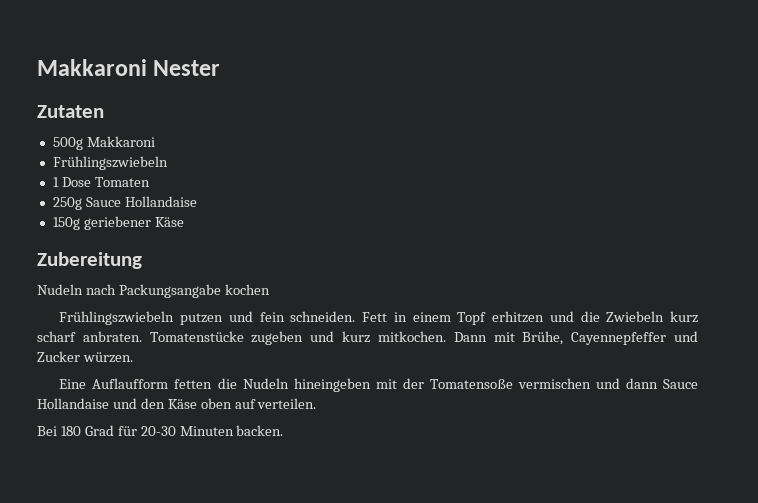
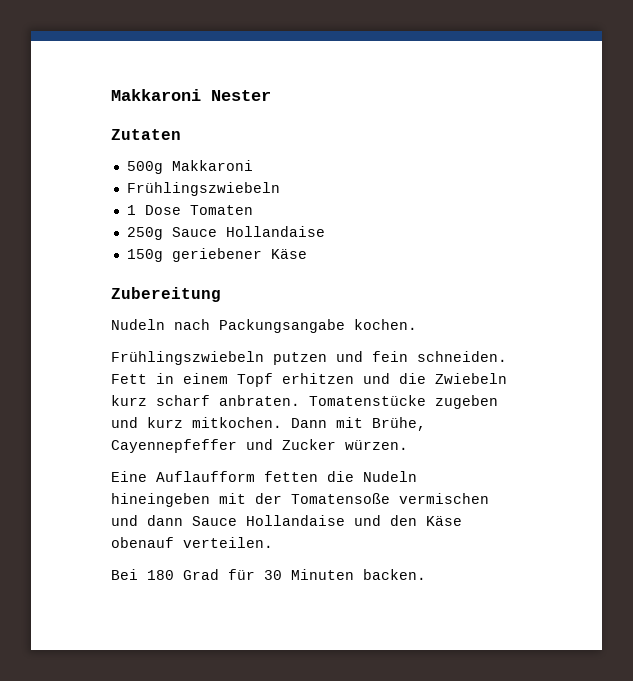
- Nudeln nach Packungsangabe kochen
+ Nudeln nach Packungsangabe kochen.
- Eine Auflaufform fetten die Nudeln hineingeben mit der Tomatensoße vermischen und dann Sauce Hollandaise und den Käse oben auf verteilen.
+ Eine Auflaufform fetten die Nudeln hineingeben mit der Tomatensoße vermischen und dann Sauce Hollandaise und den Käse obenauf verteilen.
- Bei 180 Grad für 20-30 Minuten backen.
+ Bei 180 Grad für 30 Minuten backen.

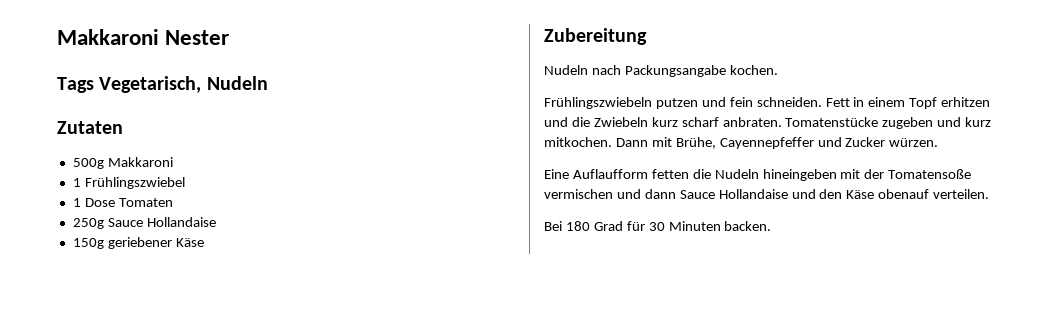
+ Tags Vegetarisch, Nudeln
  500g Makkaroni
- Frühlingszwiebeln
+ 1 Frühlingszwiebel

